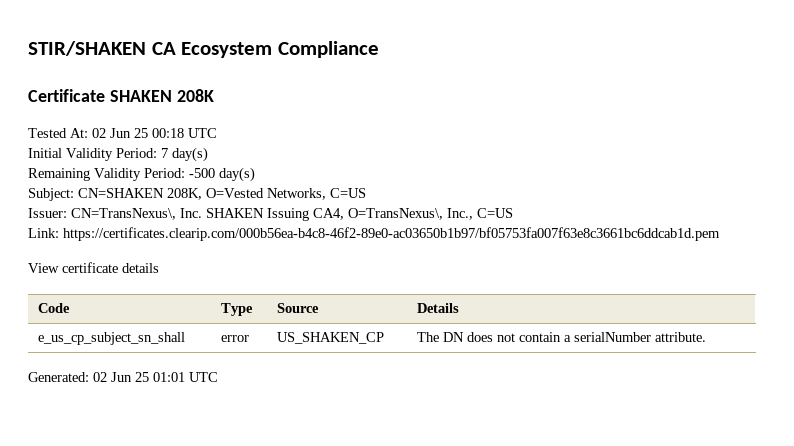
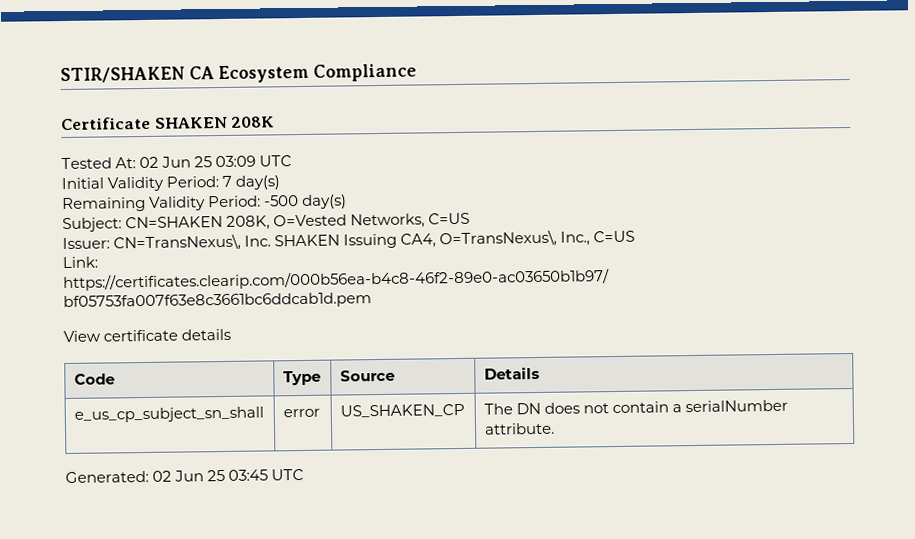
- Tested At: 02 Jun 25 00:18 UTC
+ Tested At: 02 Jun 25 03:09 UTC
- Generated: 02 Jun 25 01:01 UTC
+ Generated: 02 Jun 25 03:45 UTC

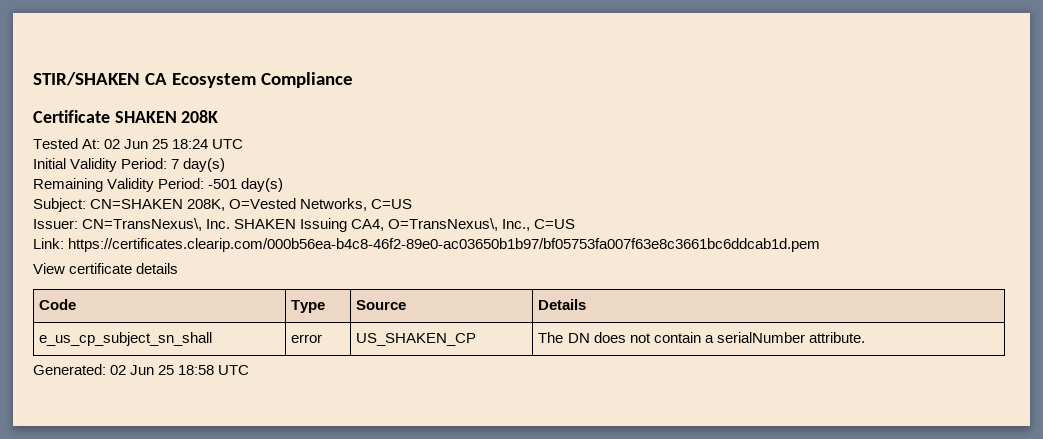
- Tested At: 02 Jun 25 03:09 UTC
+ Tested At: 02 Jun 25 18:24 UTC
- Remaining Validity Period: -500 day(s)
+ Remaining Validity Period: -501 day(s)
- Generated: 02 Jun 25 03:45 UTC
+ Generated: 02 Jun 25 18:58 UTC

